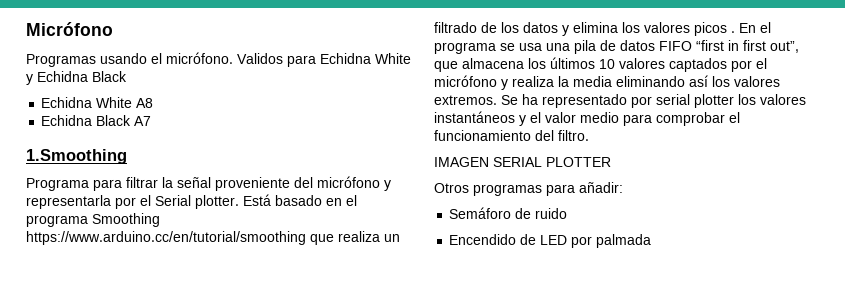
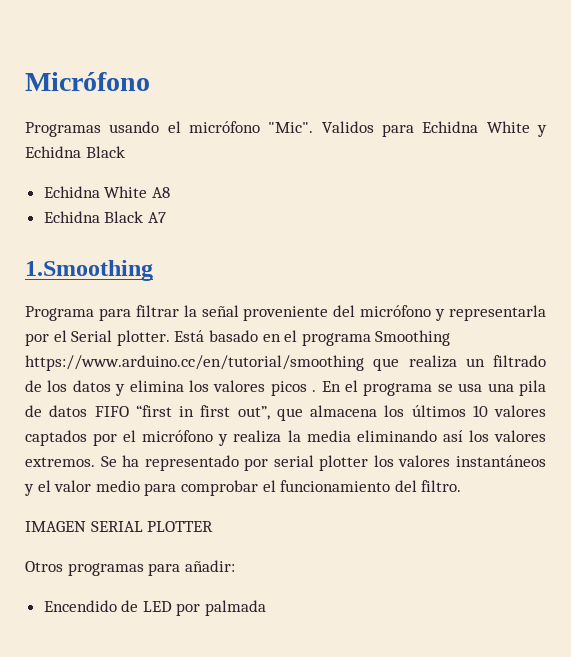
- Programas usando el micrófono.
+ Programas usando el micrófono "Mic".
- Semáforo de ruido

